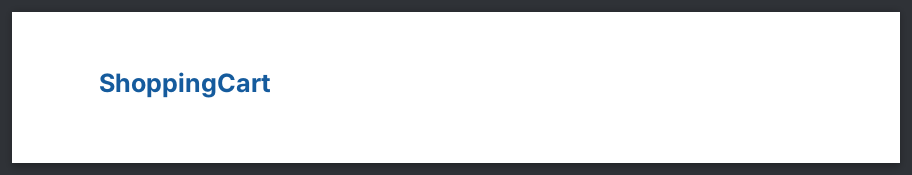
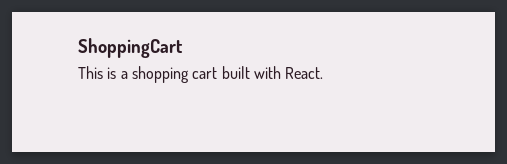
+ This is a shopping cart built with React.

